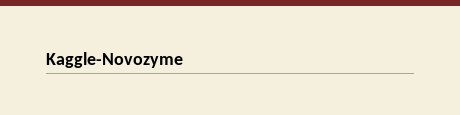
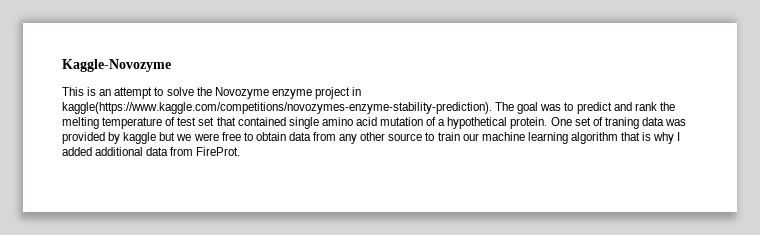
+ This is an attempt to solve the Novozyme enzyme project in kaggle(https://www.kaggle.com/competitions/novozymes-enzyme-stability-prediction). The goal was to predict and rank the melting temperature of test set that contained single amino acid mutation of a hypothetical protein. One set of traning data was provided by kaggle but we were free to obtain data from any other source to train our machine learning algorithm that is why I added additional data from FireProt.

